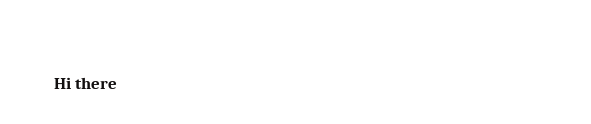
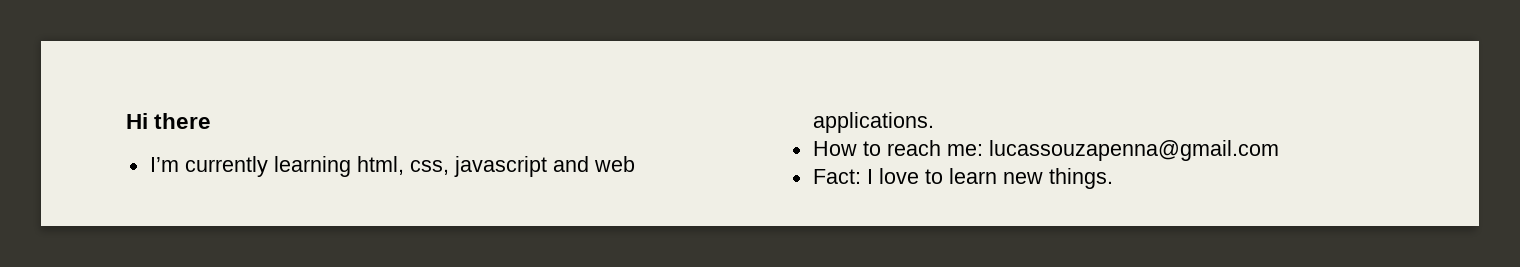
+ I’m currently learning html, css, javascript and web applications.
+ How to reach me: lucassouzapenna@gmail.com
+ Fact: I love to learn new things.

